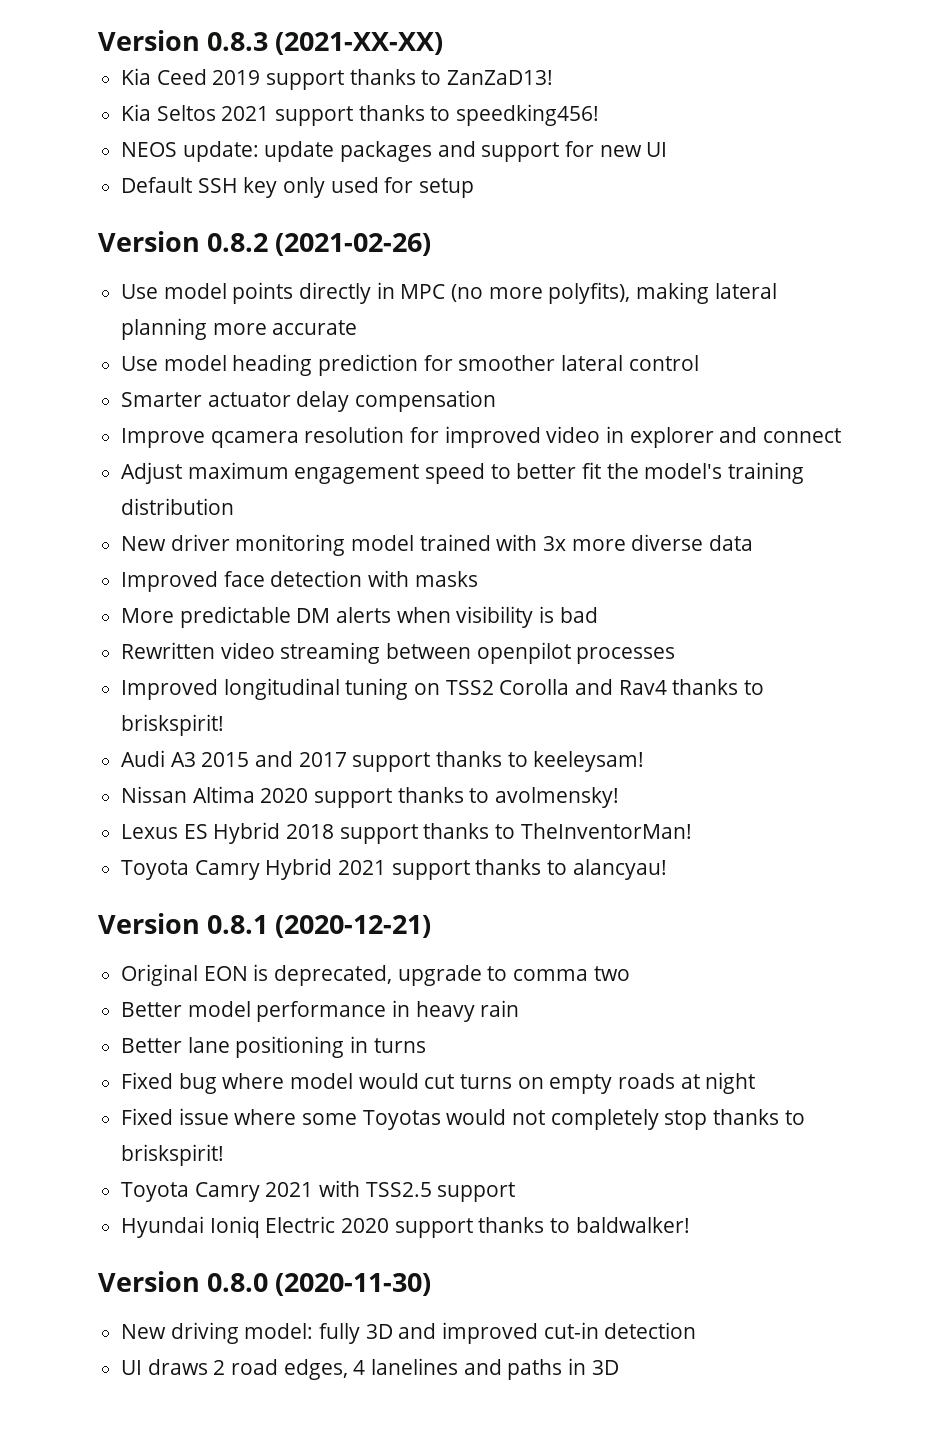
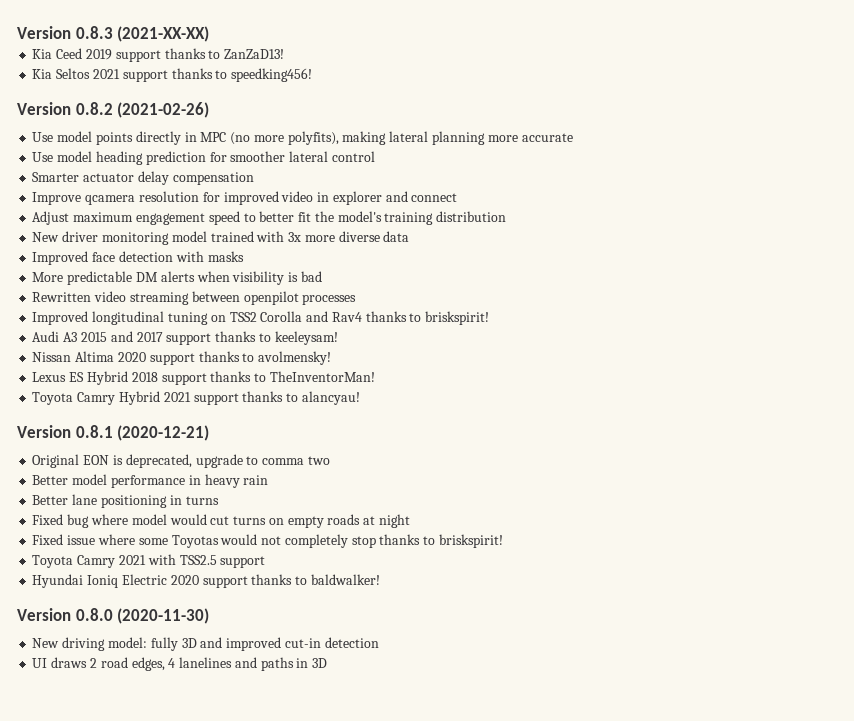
- NEOS update: update packages and support for new UI
- Default SSH key only used for setup

